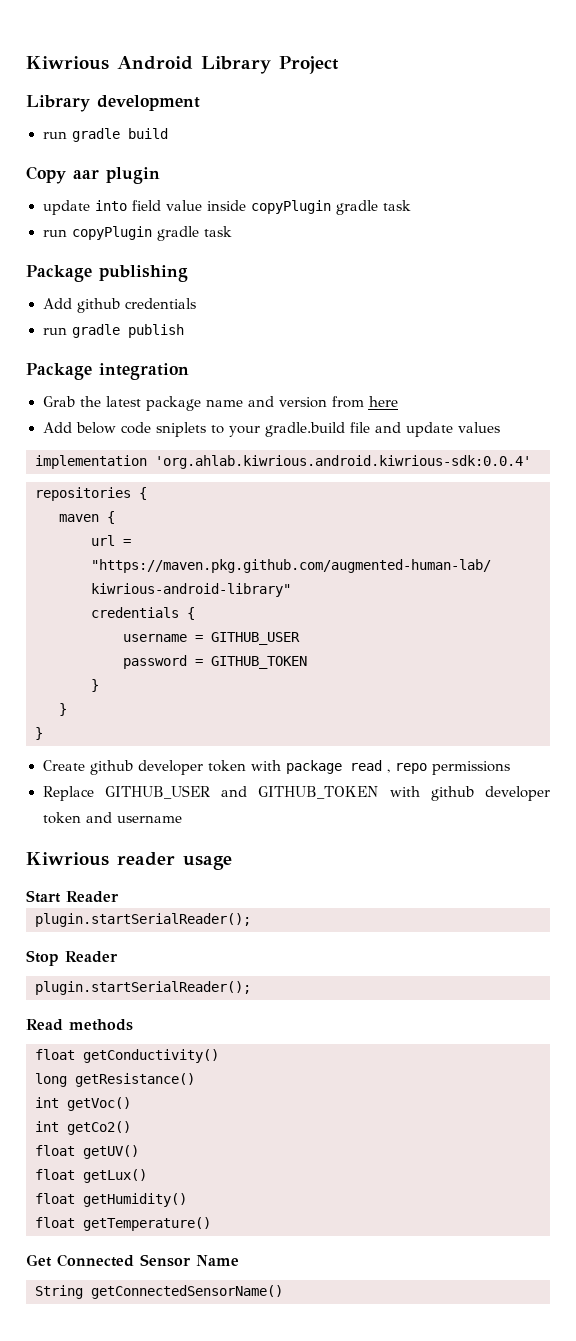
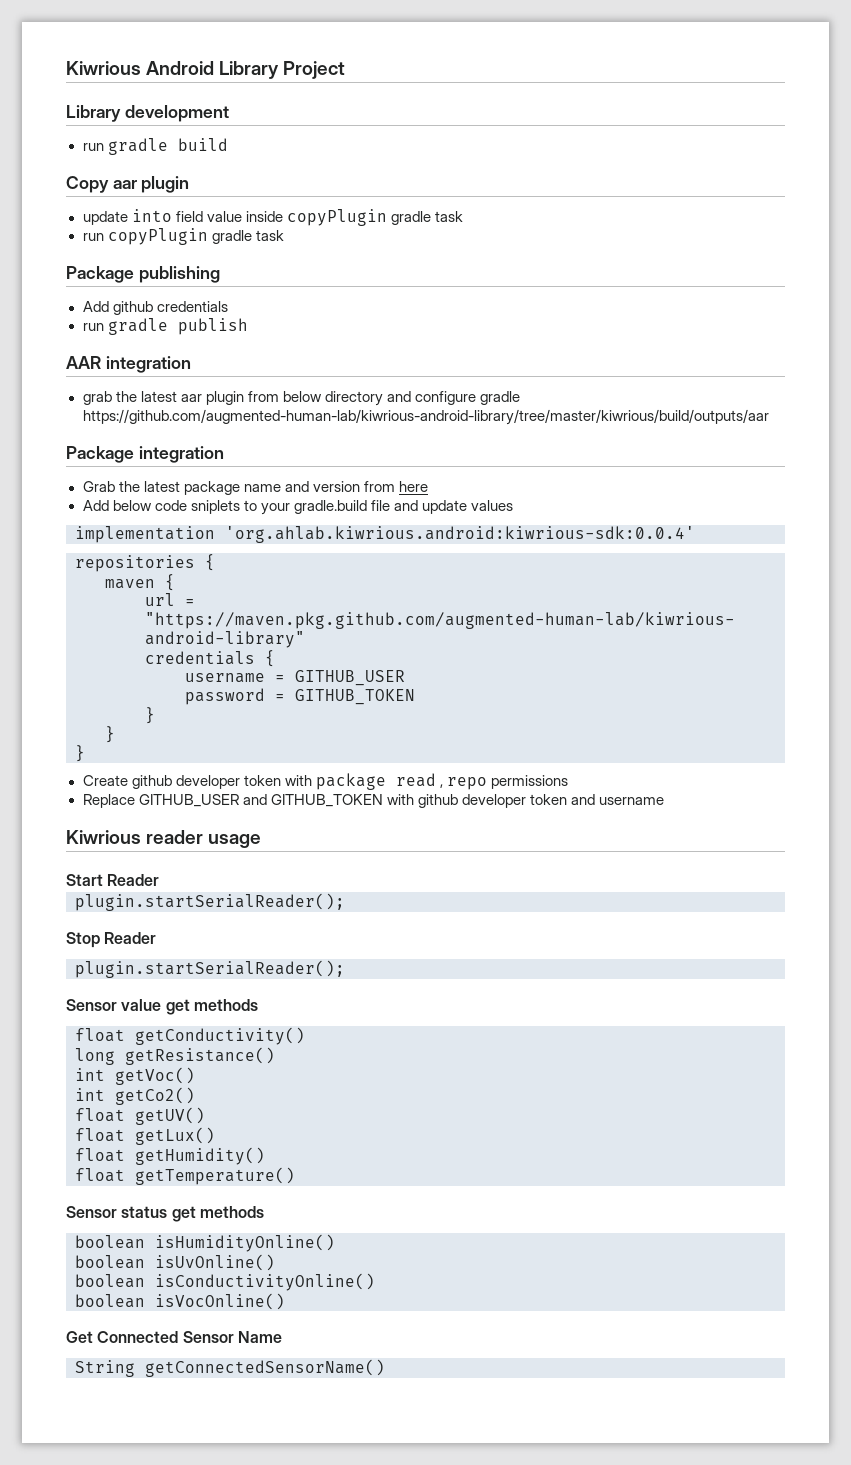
+ AAR integration
+ grab the latest aar plugin from below directory and configure gradle https://github.com/augmented-human-lab/kiwrious-android-library/tree/master/kiwrious/build/outputs/aar
- implementation 'org.ahlab.kiwrious.android.kiwrious-sdk:0.0.4'
+ implementation 'org.ahlab.kiwrious.android:kiwrious-sdk:0.0.4'
- Read methods
+ Sensor value get methods
+ Sensor status get methods
+ boolean isHumidityOnline()
+ boolean isUvOnline()
+ boolean isConductivityOnline()
+ boolean isVocOnline()

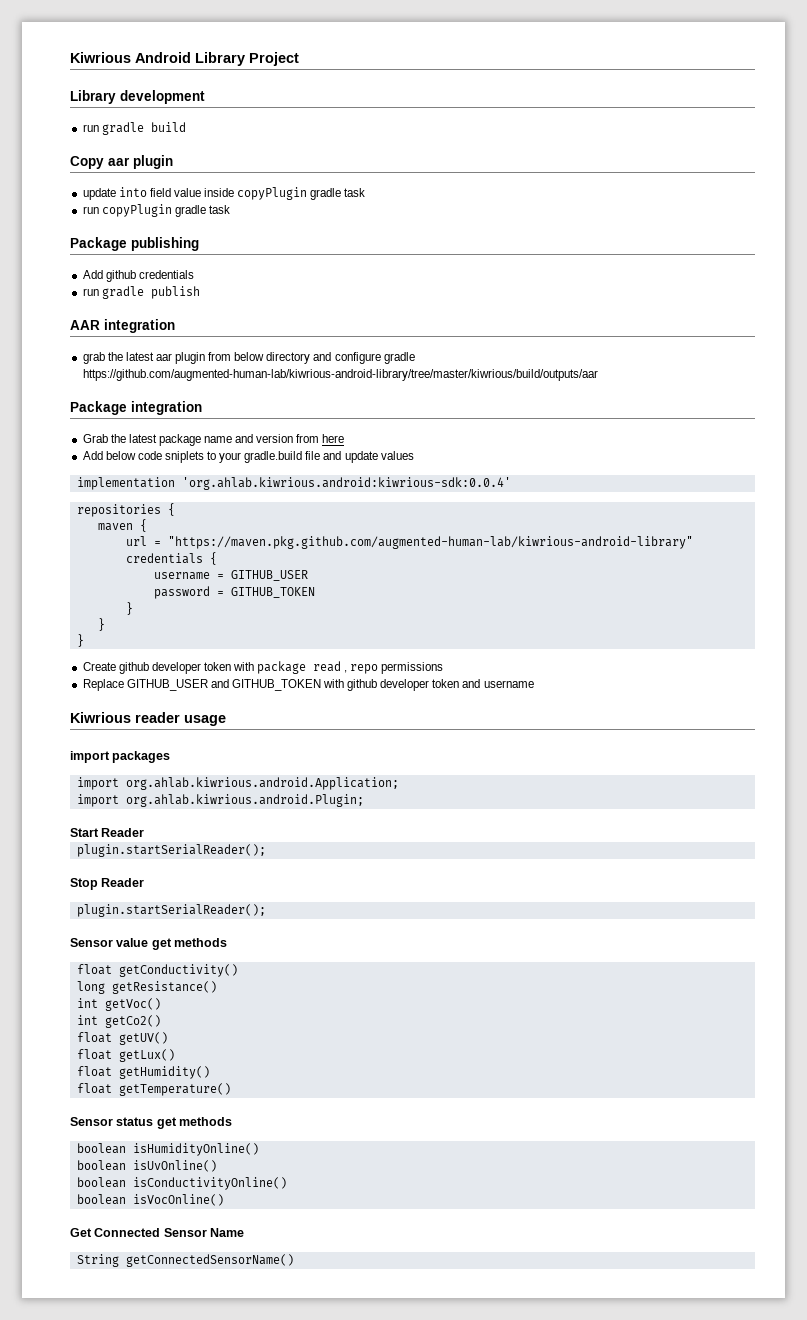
+ import packages
+ import org.ahlab.kiwrious.android.Application;
+ import org.ahlab.kiwrious.android.Plugin;

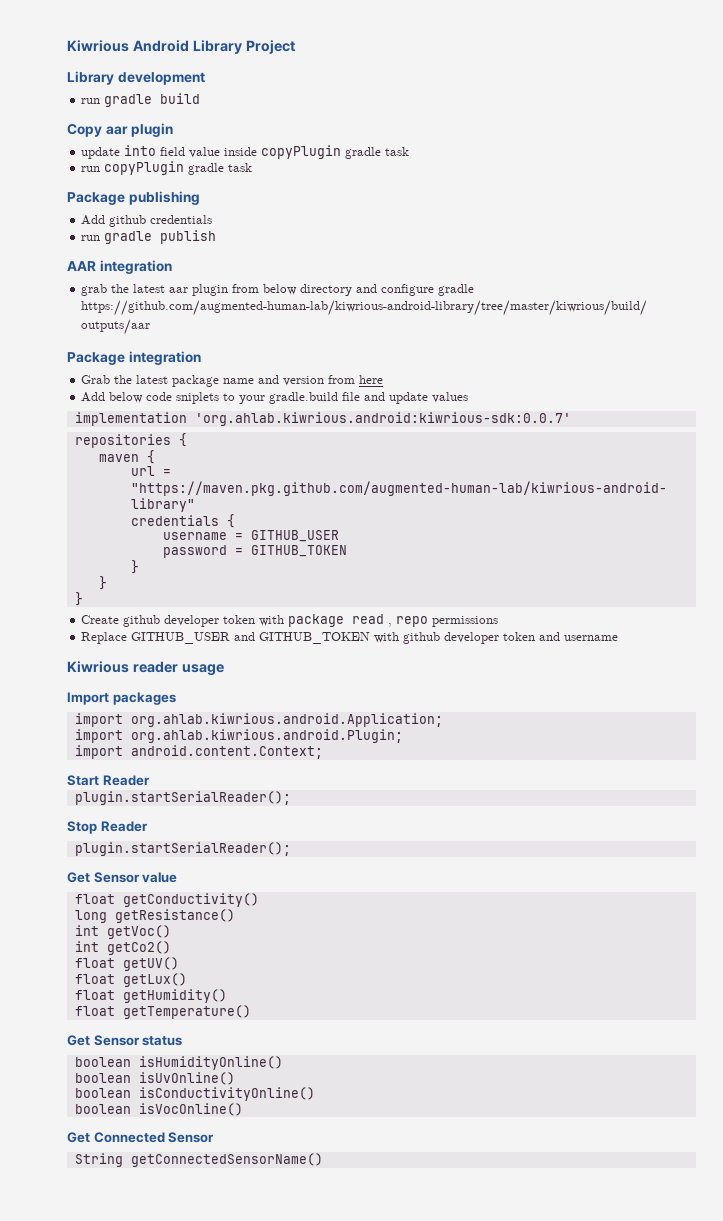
- implementation 'org.ahlab.kiwrious.android:kiwrious-sdk:0.0.4'
+ implementation 'org.ahlab.kiwrious.android:kiwrious-sdk:0.0.7'
- import packages
+ Import packages
+ import android.content.Context;
- Sensor value get methods
+ Get Sensor value
- Sensor status get methods
+ Get Sensor status
- Get Connected Sensor Name
+ Get Connected Sensor

